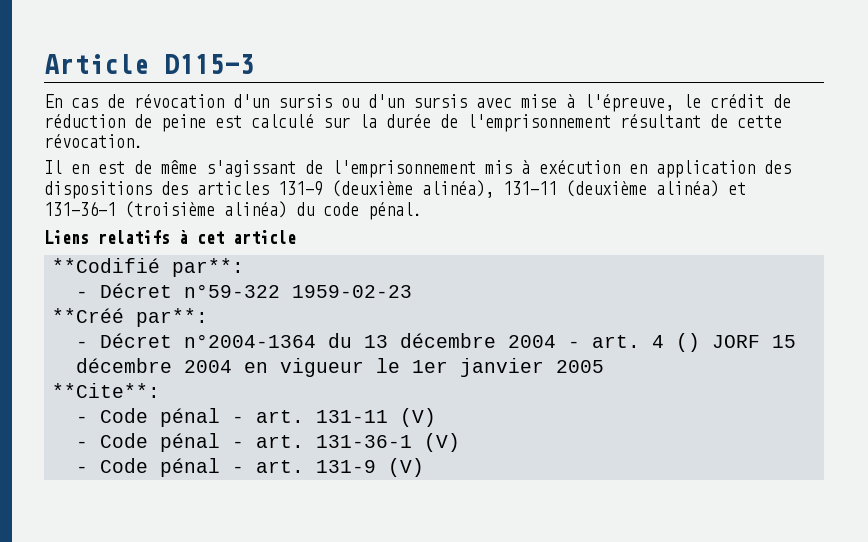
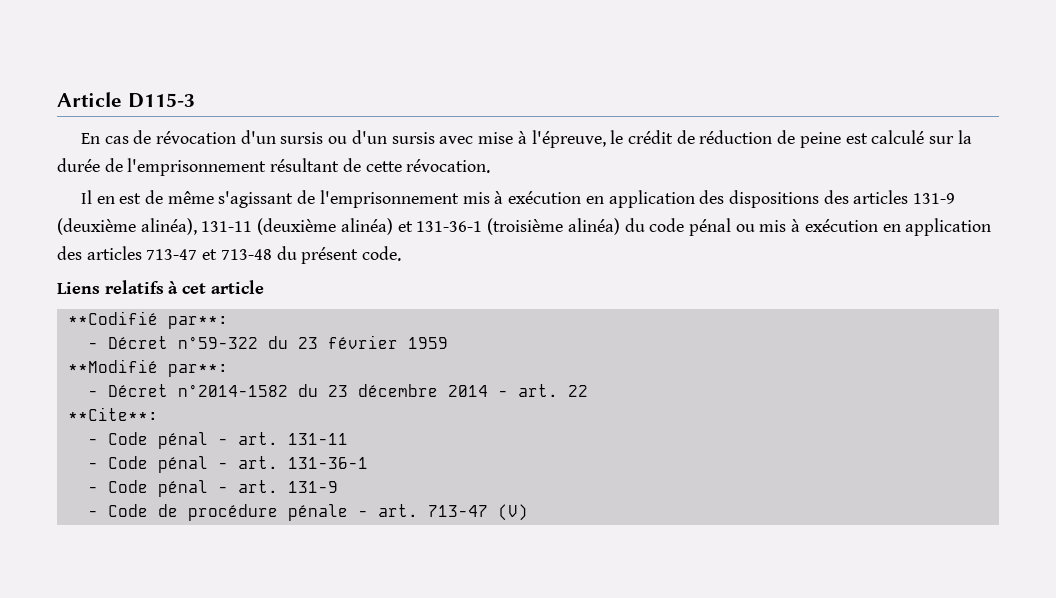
- Il en est de même s'agissant de l'emprisonnement mis à exécution en application des dispositions des articles 131-9 (deuxième alinéa), 131-11 (deuxième alinéa) et 131-36-1 (troisième alinéa) du code pénal.
+ Il en est de même s'agissant de l'emprisonnement mis à exécution en application des dispositions des articles 131-9 (deuxième alinéa), 131-11 (deuxième alinéa) et 131-36-1 (troisième alinéa) du code pénal ou mis à exécution en application des articles 713-47 et 713-48 du présent code.
- - Décret n°59-322 1959-02-23
- **Créé par**:
- - Décret n°2004-1364 du 13 décembre 2004 - art. 4 () JORF 15 décembre 2004 en vigueur le 1er janvier 2005
+ - Décret n°59-322 du 23 février 1959
+ **Modifié par**:
+ - Décret n°2014-1582 du 23 décembre 2014 - art. 22
- - Code pénal - art. 131-11 (V)
+ - Code pénal - art. 131-11
- - Code pénal - art. 131-36-1 (V)
+ - Code pénal - art. 131-36-1
- - Code pénal - art. 131-9 (V)
+ - Code pénal - art. 131-9
+ - Code de procédure pénale - art. 713-47 (V)

